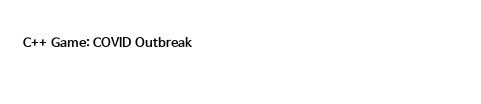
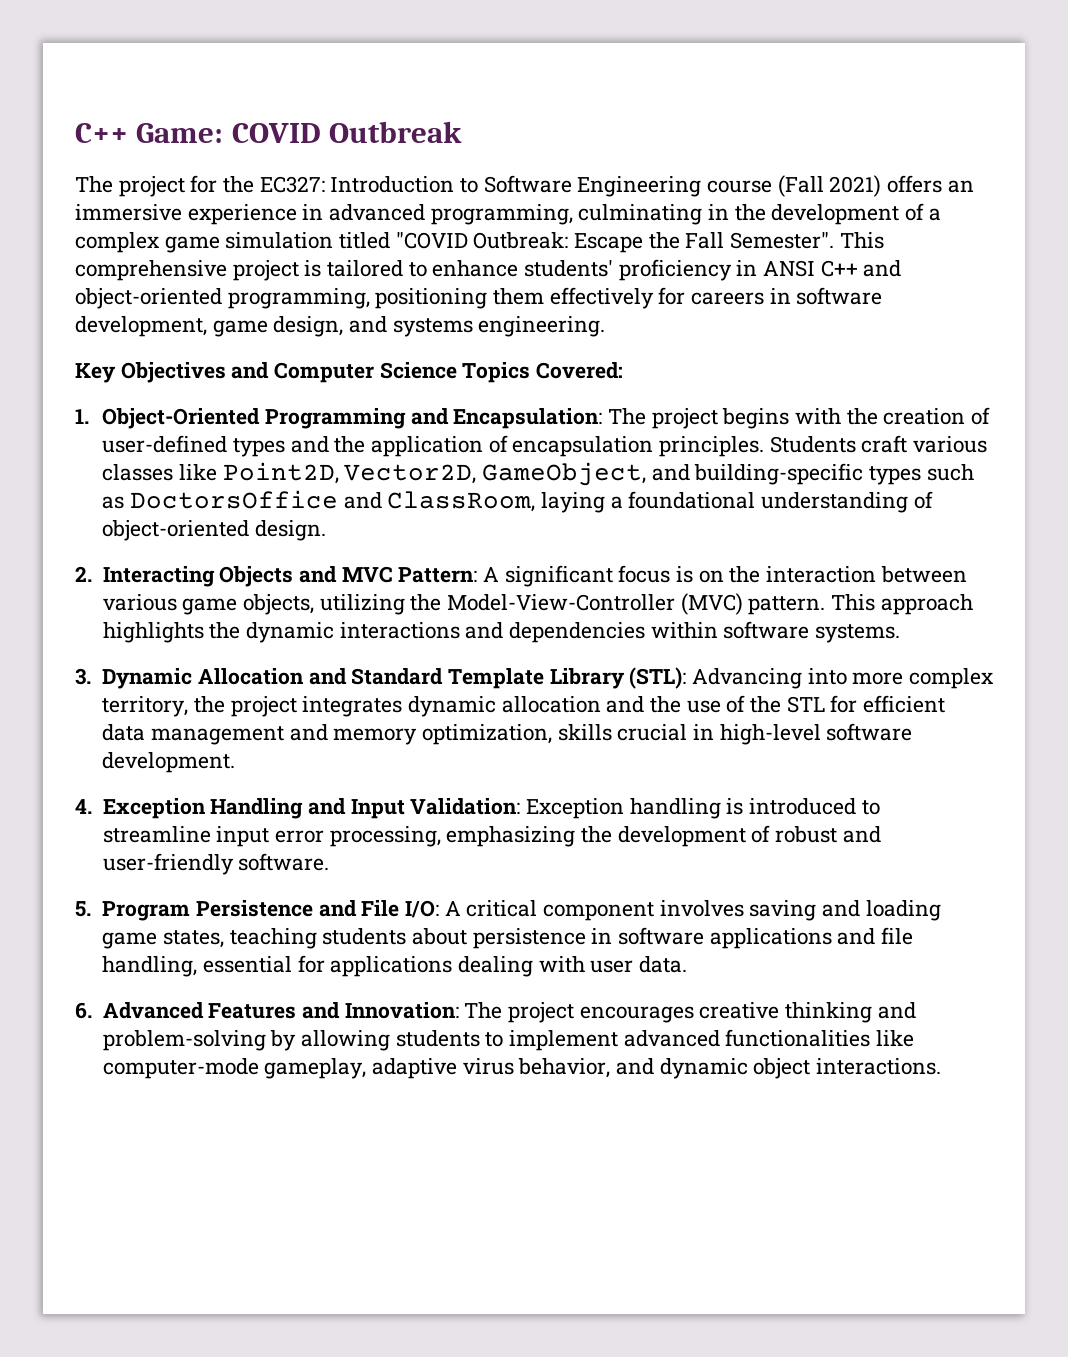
+ The project for the EC327: Introduction to Software Engineering course (Fall 2021) offers an immersive experience in advanced programming, culminating in the development of a complex game simulation titled "COVID Outbreak: Escape the Fall Semester". This comprehensive project is tailored to enhance students' proficiency in ANSI C++ and object-oriented programming, positioning them effectively for careers in software development, game design, and systems engineering.
+ Key Objectives and Computer Science Topics Covered:
+ 1. Object-Oriented Programming and Encapsulation: The project begins with the creation of user-defined types and the application of encapsulation principles. Students craft various classes like Point2D, Vector2D, GameObject, and building-specific types such as DoctorsOffice and ClassRoom, laying a foundational understanding of object-oriented design.
+ 2. Interacting Objects and MVC Pattern: A significant focus is on the interaction between various game objects, utilizing the Model-View-Controller (MVC) pattern. This approach highlights the dynamic interactions and dependencies within software systems.
+ 3. Dynamic Allocation and Standard Template Library (STL): Advancing into more complex territory, the project integrates dynamic allocation and the use of the STL for efficient data management and memory optimization, skills crucial in high-level software development.
+ 4. Exception Handling and Input Validation: Exception handling is introduced to streamline input error processing, emphasizing the development of robust and user-friendly software.
+ 5. Program Persistence and File I/O: A critical component involves saving and loading game states, teaching students about persistence in software applications and file handling, essential for applications dealing with user data.
+ 6. Advanced Features and Innovation: The project encourages creative thinking and problem-solving by allowing students to implement advanced functionalities like computer-mode gameplay, adaptive virus behavior, and dynamic object interactions.

